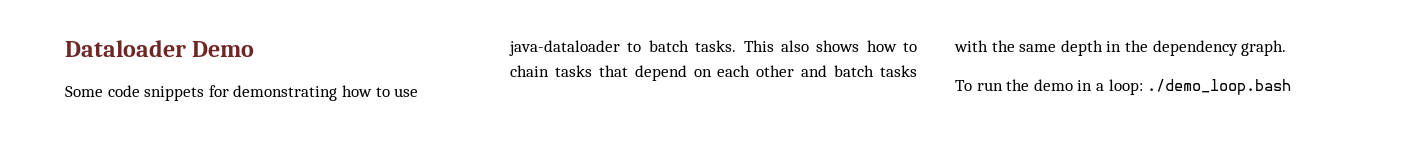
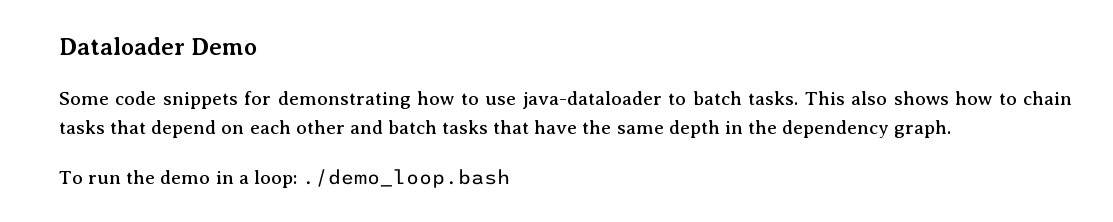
- This also shows how to chain tasks that depend on each other and batch tasks with the same depth in the dependency graph.
+ This also shows how to chain tasks that depend on each other and batch tasks that have the same depth in the dependency graph.

